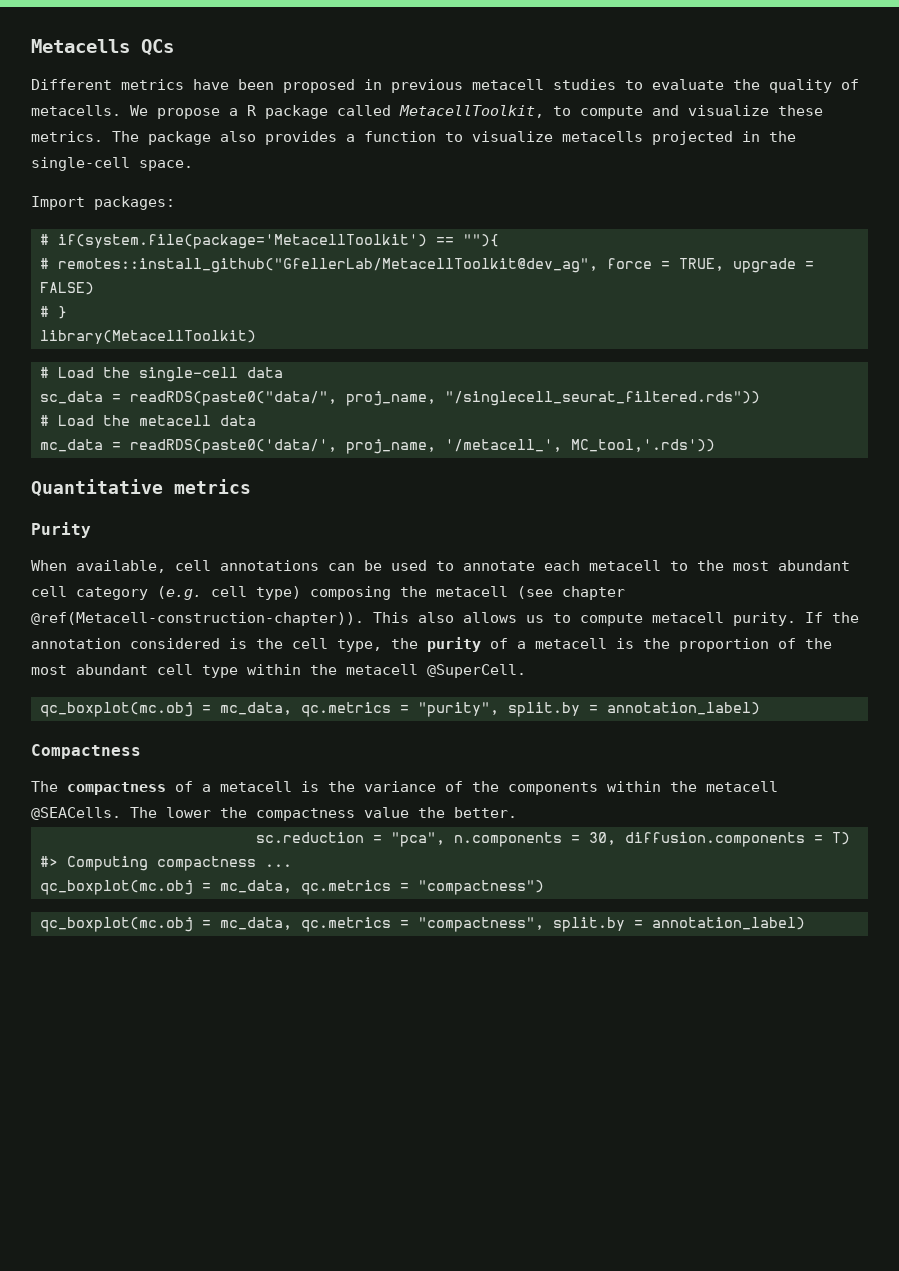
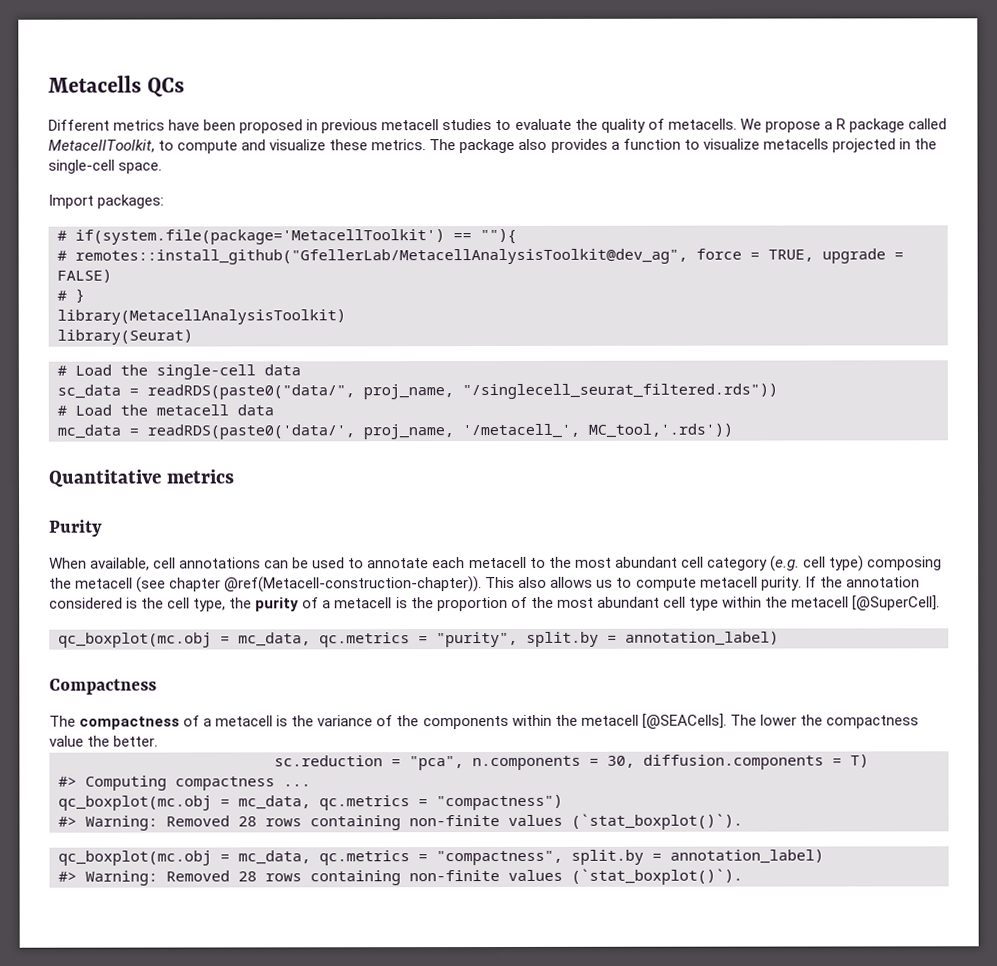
- # remotes::install_github("GfellerLab/MetacellToolkit@dev_ag", force = TRUE, upgrade = FALSE)
+ # remotes::install_github("GfellerLab/MetacellAnalysisToolkit@dev_ag", force = TRUE, upgrade = FALSE)
- library(MetacellToolkit)
+ library(MetacellAnalysisToolkit)
+ library(Seurat)
- If the annotation considered is the cell type, the purity of a metacell is the proportion of the most abundant cell type within the metacell @SuperCell.
+ If the annotation considered is the cell type, the purity of a metacell is the proportion of the most abundant cell type within the metacell [@SuperCell].
- The compactness of a metacell is the variance of the components within the metacell @SEACells.
+ The compactness of a metacell is the variance of the components within the metacell [@SEACells].
  qc_boxplot(mc.obj = mc_data, qc.metrics = "compactness")
+ #> Warning: Removed 28 rows containing non-finite values (`stat_boxplot()`).
  qc_boxplot(mc.obj = mc_data, qc.metrics = "compactness", split.by = annotation_label)
+ #> Warning: Removed 28 rows containing non-finite values (`stat_boxplot()`).

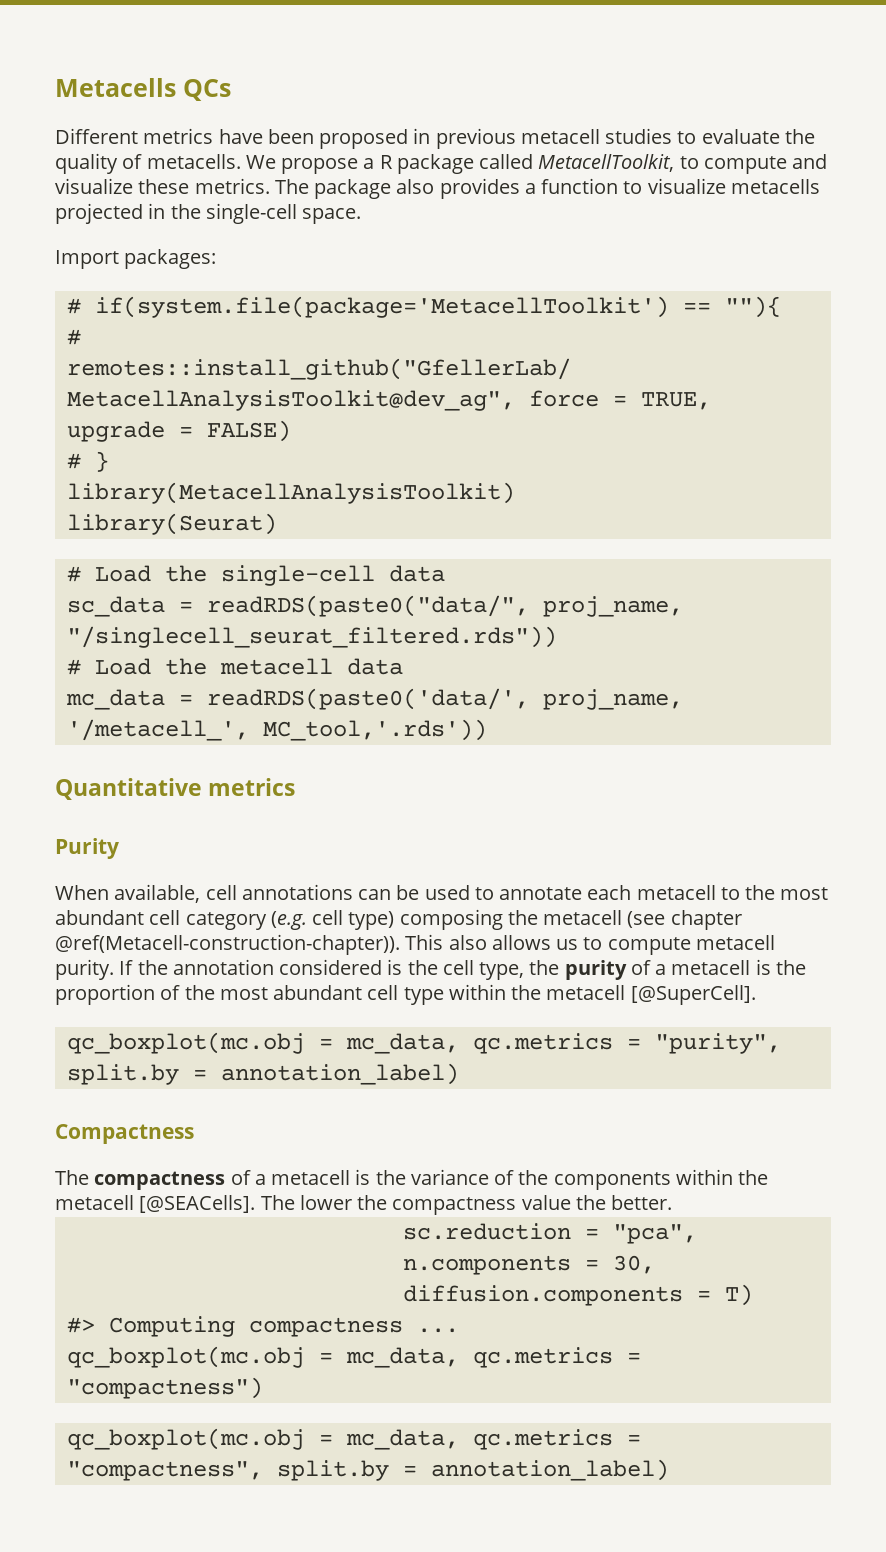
  qc_boxplot(mc.obj = mc_data, qc.metrics = "compactness")
- #> Warning: Removed 28 rows containing non-finite values (`stat_boxplot()`).
  qc_boxplot(mc.obj = mc_data, qc.metrics = "compactness", split.by = annotation_label)
- #> Warning: Removed 28 rows containing non-finite values (`stat_boxplot()`).

